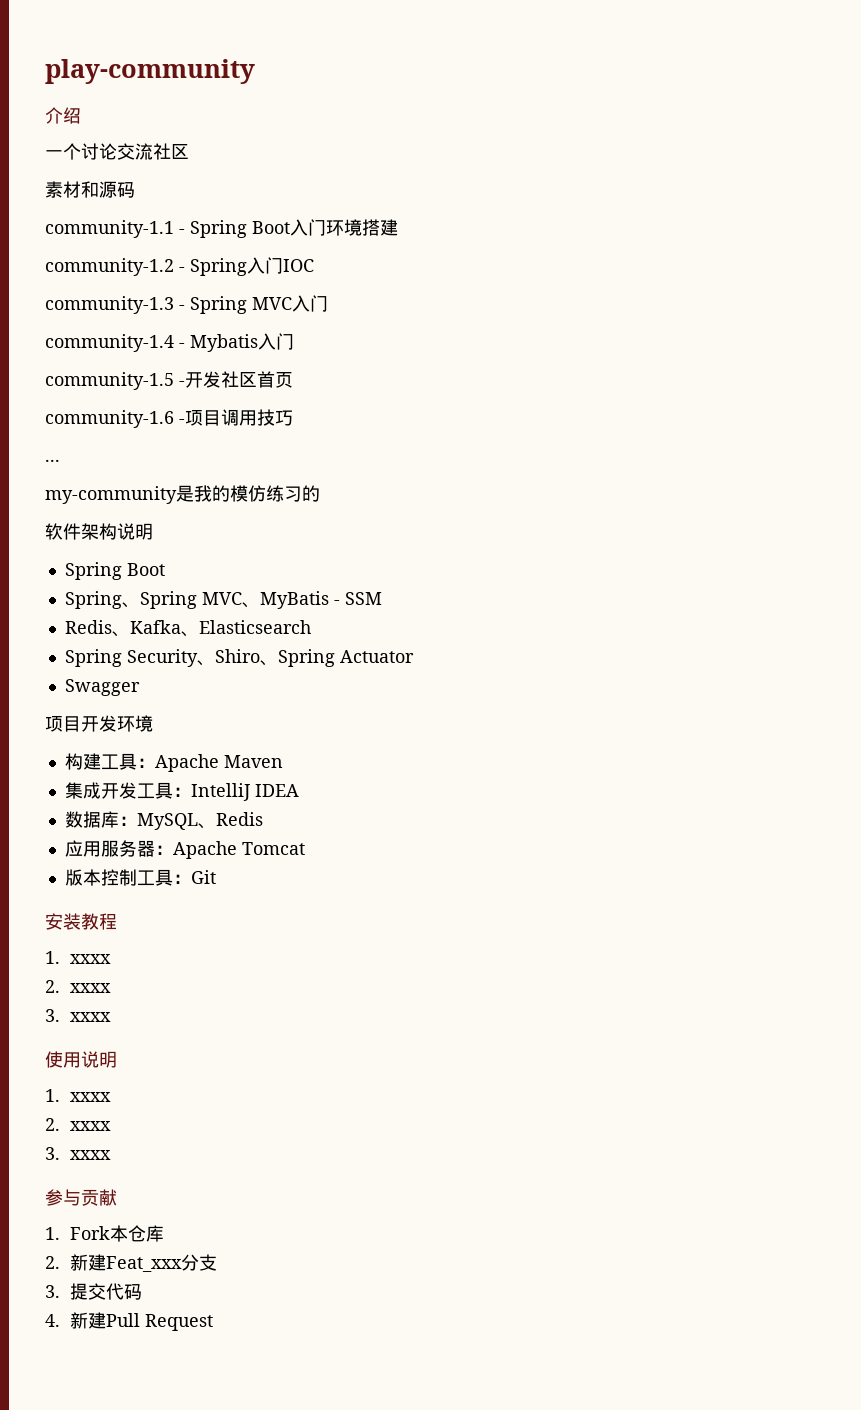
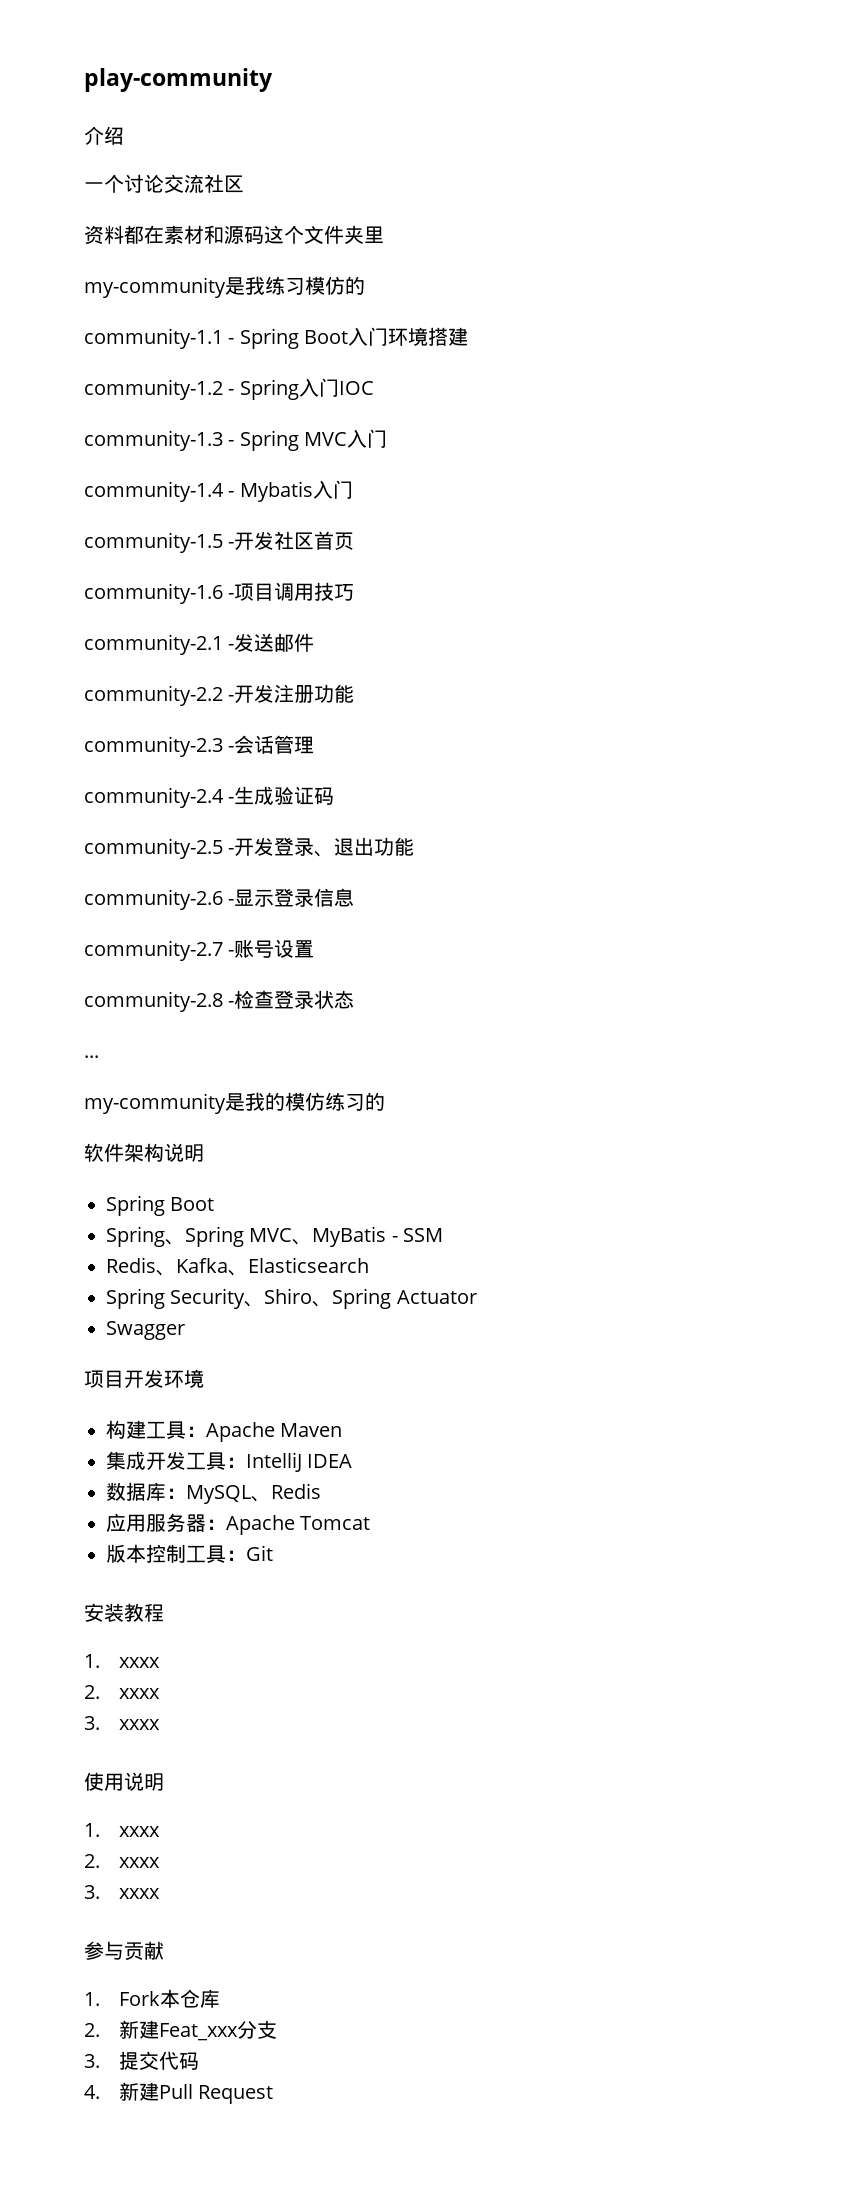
- 素材和源码
+ 资料都在素材和源码这个文件夹里
+ my-community是我练习模仿的
+ community-2.1 -发送邮件
+ community-2.2 -开发注册功能
+ community-2.3 -会话管理
+ community-2.4 -生成验证码
+ community-2.5 -开发登录、退出功能
+ community-2.6 -显示登录信息
+ community-2.7 -账号设置
+ community-2.8 -检查登录状态

